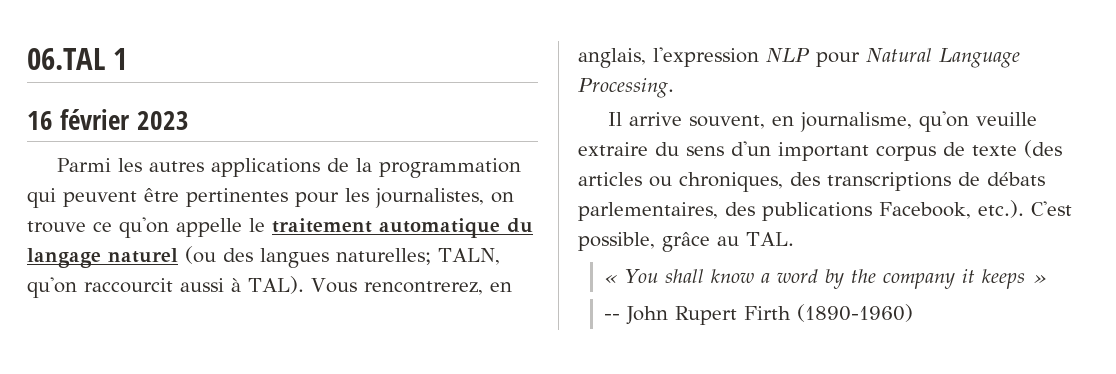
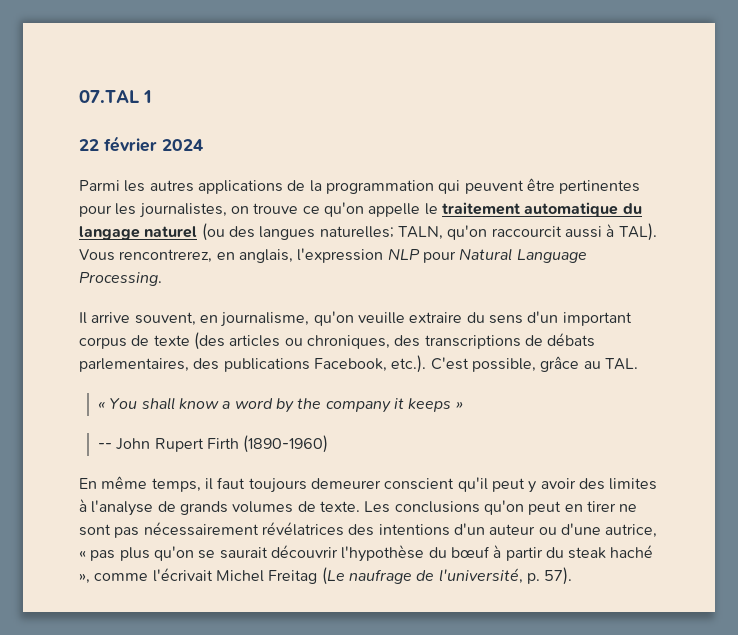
- 06.TAL 1
+ 07.TAL 1
- 16 février 2023
+ 22 février 2024
+ En même temps, il faut toujours demeurer conscient qu'il peut y avoir des limites à l'analyse de grands volumes de texte. Les conclusions qu'on peut en tirer ne sont pas nécessairement révélatrices des intentions d'un auteur ou d'une autrice, « pas plus qu'on se saurait découvrir l'hypothèse du bœuf à partir du steak haché », comme l'écrivait Michel Freitag (Le naufrage de l'université, p. 57).

